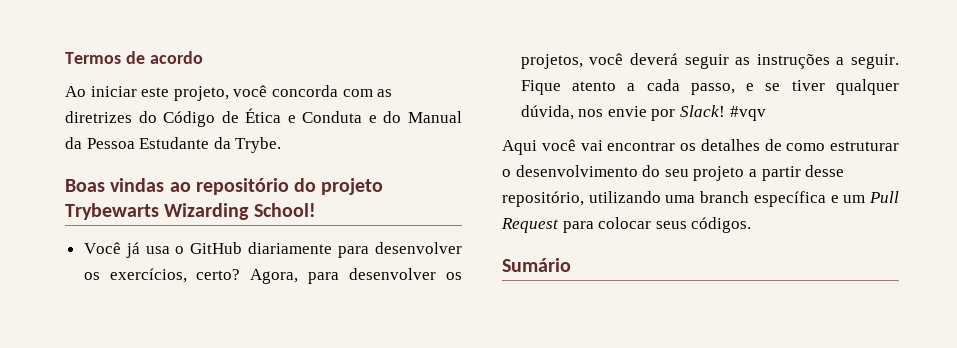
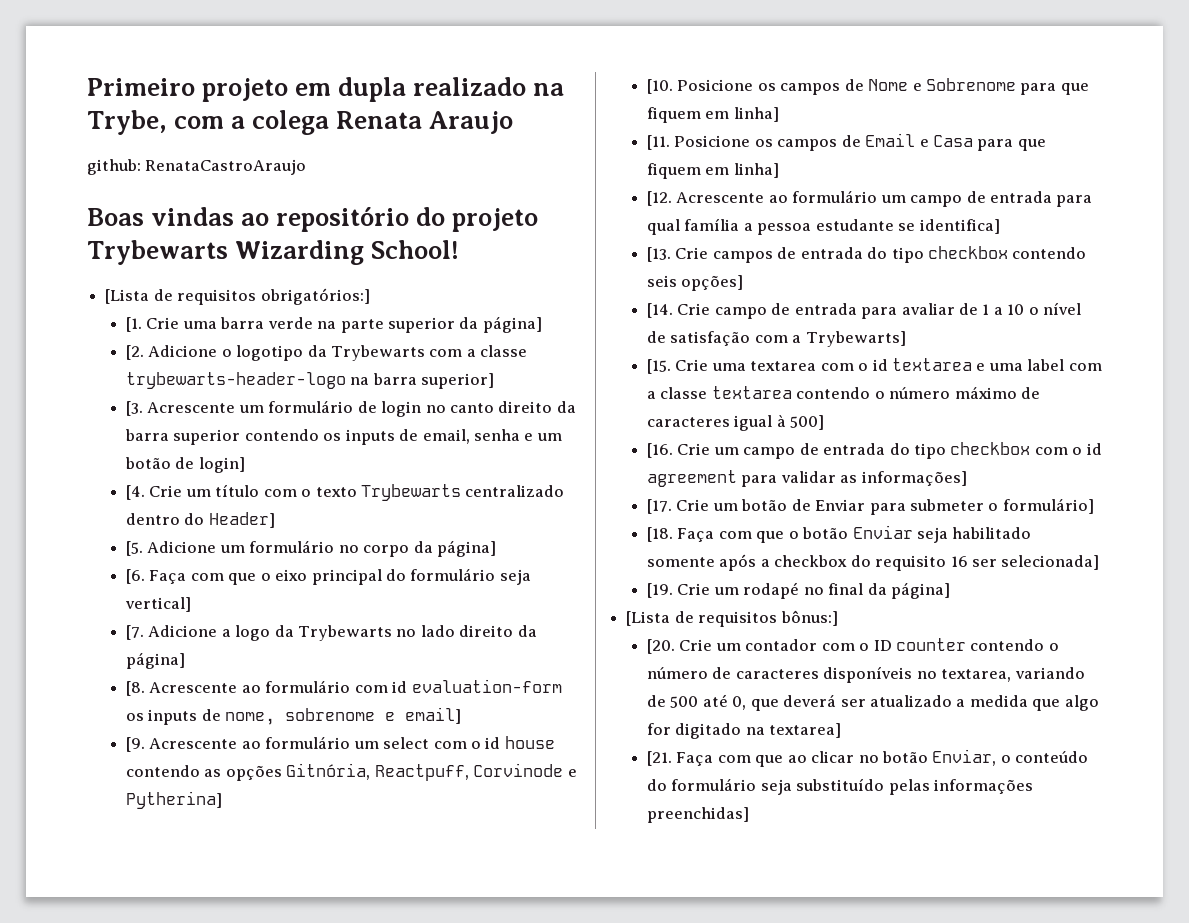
- Termos de acordo
- Ao iniciar este projeto, você concorda com as diretrizes do Código de Ética e Conduta e do Manual da Pessoa Estudante da Trybe.
+ Primeiro projeto em dupla realizado na Trybe, com a colega Renata Araujo
+ github: RenataCastroAraujo
- Você já usa o GitHub diariamente para desenvolver os exercícios, certo? Agora, para desenvolver os projetos, você deverá seguir as instruções a seguir. Fique atento a cada passo, e se tiver qualquer dúvida, nos envie por Slack! #vqv
- Aqui você vai encontrar os detalhes de como estruturar o desenvolvimento do seu projeto a partir desse repositório, utilizando uma branch específica e um Pull Request para colocar seus códigos.
- Sumário
+ [Lista de requisitos obrigatórios:]
+ [1. Crie uma barra verde na parte superior da página]
+ [2. Adicione o logotipo da Trybewarts com a classe trybewarts-header-logo na barra superior]
+ [3. Acrescente um formulário de login no canto direito da barra superior contendo os inputs de email, senha e um botão de login]
+ [4. Crie um título com o texto Trybewarts centralizado dentro do Header]
+ [5. Adicione um formulário no corpo da página]
+ [6. Faça com que o eixo principal do formulário seja vertical]
+ [7. Adicione a logo da Trybewarts no lado direito da página]
+ [8. Acrescente ao formulário com id evaluation-form os inputs de nome, sobrenome e email]
+ [9. Acrescente ao formulário um select com o id house contendo as opções Gitnória, Reactpuff, Corvinode e Pytherina]
+ [10. Posicione os campos de Nome e Sobrenome para que fiquem em linha]
+ [11. Posicione os campos de Email e Casa para que fiquem em linha]
+ [12. Acrescente ao formulário um campo de entrada para qual família a pessoa estudante se identifica]
+ [13. Crie campos de entrada do tipo checkbox contendo seis opções]
+ [14. Crie campo de entrada para avaliar de 1 a 10 o nível de satisfação com a Trybewarts]
+ [15. Crie uma textarea com o id textarea e uma label com a classe textarea contendo o número máximo de caracteres igual à 500]
+ [16. Crie um campo de entrada do tipo checkbox com o id agreement para validar as informações]
+ [17. Crie um botão de Enviar para submeter o formulário]
+ [18. Faça com que o botão Enviar seja habilitado somente após a checkbox do requisito 16 ser selecionada]
+ [19. Crie um rodapé no final da página]
+ [Lista de requisitos bônus:]
+ [20. Crie um contador com o ID counter contendo o número de caracteres disponíveis no textarea, variando de 500 até 0, que deverá ser atualizado a medida que algo for digitado na textarea]
+ [21. Faça com que ao clicar no botão Enviar, o conteúdo do formulário seja substituído pelas informações preenchidas]

